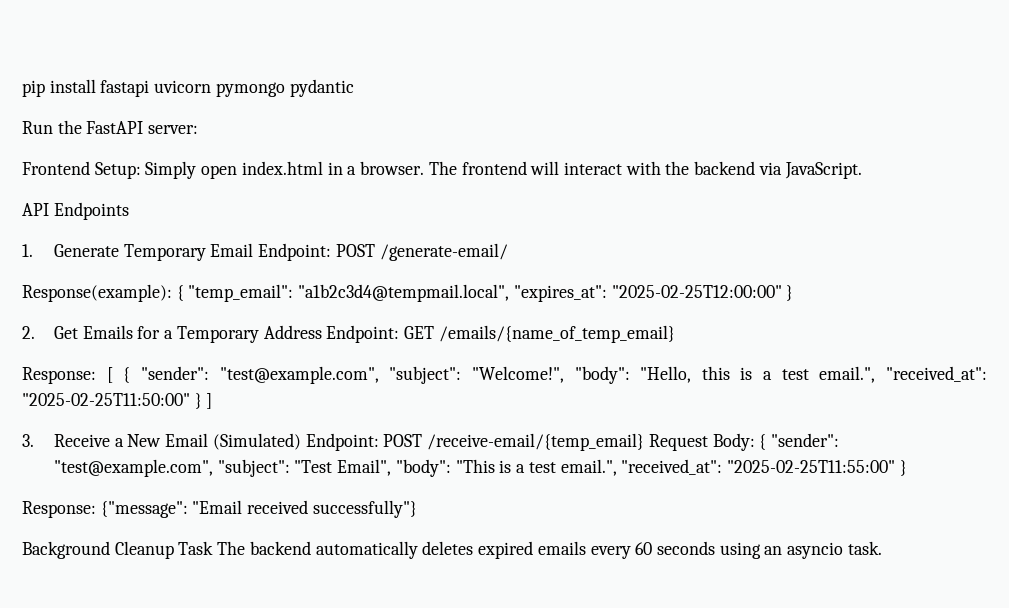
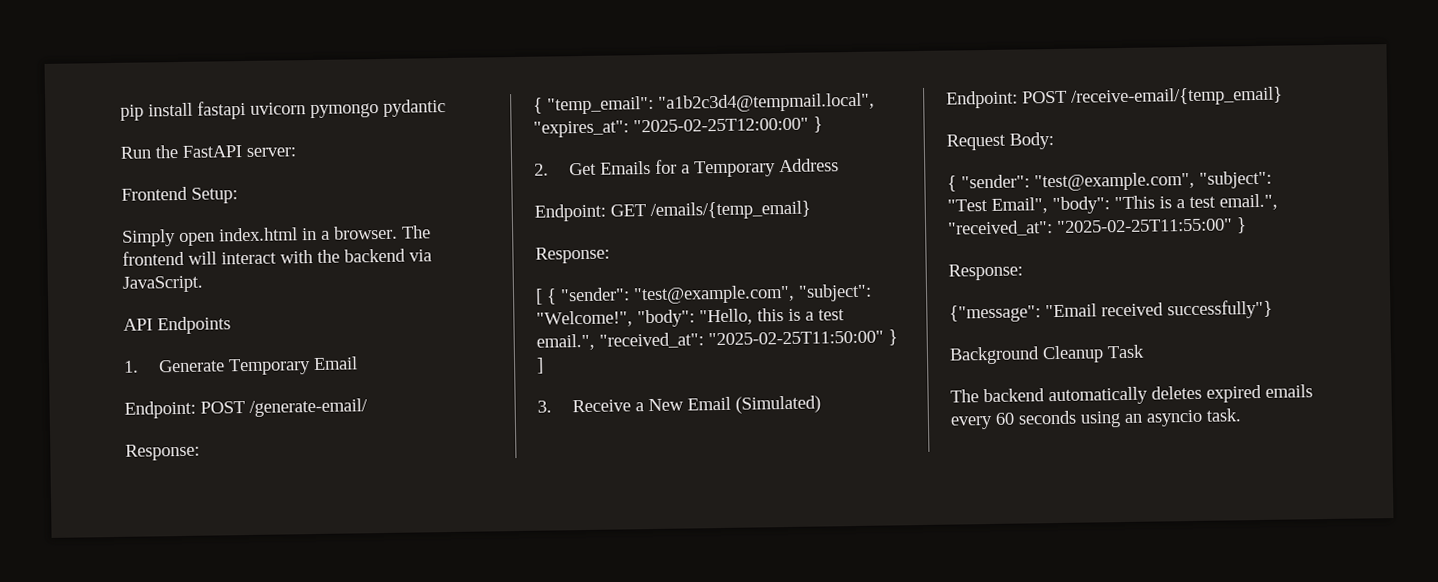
- Frontend Setup: Simply open index.html in a browser.
+ Frontend Setup:
+ Simply open index.html in a browser.
- 1. Generate Temporary Email Endpoint: POST /generate-email/
- Response(example): { "temp_email": "a1b2c3d4@tempmail.local", "expires_at": "2025-02-25T12:00:00" }
+ 1. Generate Temporary Email
+ Endpoint: POST /generate-email/
+ Response:
+ { "temp_email": "a1b2c3d4@tempmail.local", "expires_at": "2025-02-25T12:00:00" }
- 2. Get Emails for a Temporary Address Endpoint: GET /emails/{name_of_temp_email}
- Response: [ { "sender": "test@example.com", "subject": "Welcome!", "body": "Hello, this is a test email.", "received_at": "2025-02-25T11:50:00" } ]
+ 2. Get Emails for a Temporary Address
+ Endpoint: GET /emails/{temp_email}
+ Response:
+ [ { "sender": "test@example.com", "subject": "Welcome!", "body": "Hello, this is a test email.", "received_at": "2025-02-25T11:50:00" } ]
- 3. Receive a New Email (Simulated) Endpoint: POST /receive-email/{temp_email} Request Body: { "sender": "test@example.com", "subject": "Test Email", "body": "This is a test email.", "received_at": "2025-02-25T11:55:00" }
- Response: {"message": "Email received successfully"}
+ 3. Receive a New Email (Simulated)
+ Endpoint: POST /receive-email/{temp_email}
+ Request Body:
+ { "sender": "test@example.com", "subject": "Test Email", "body": "This is a test email.", "received_at": "2025-02-25T11:55:00" }
+ Response:
+ {"message": "Email received successfully"}
- Background Cleanup Task The backend automatically deletes expired emails every 60 seconds using an asyncio task.
+ Background Cleanup Task
+ The backend automatically deletes expired emails every 60 seconds using an asyncio task.

